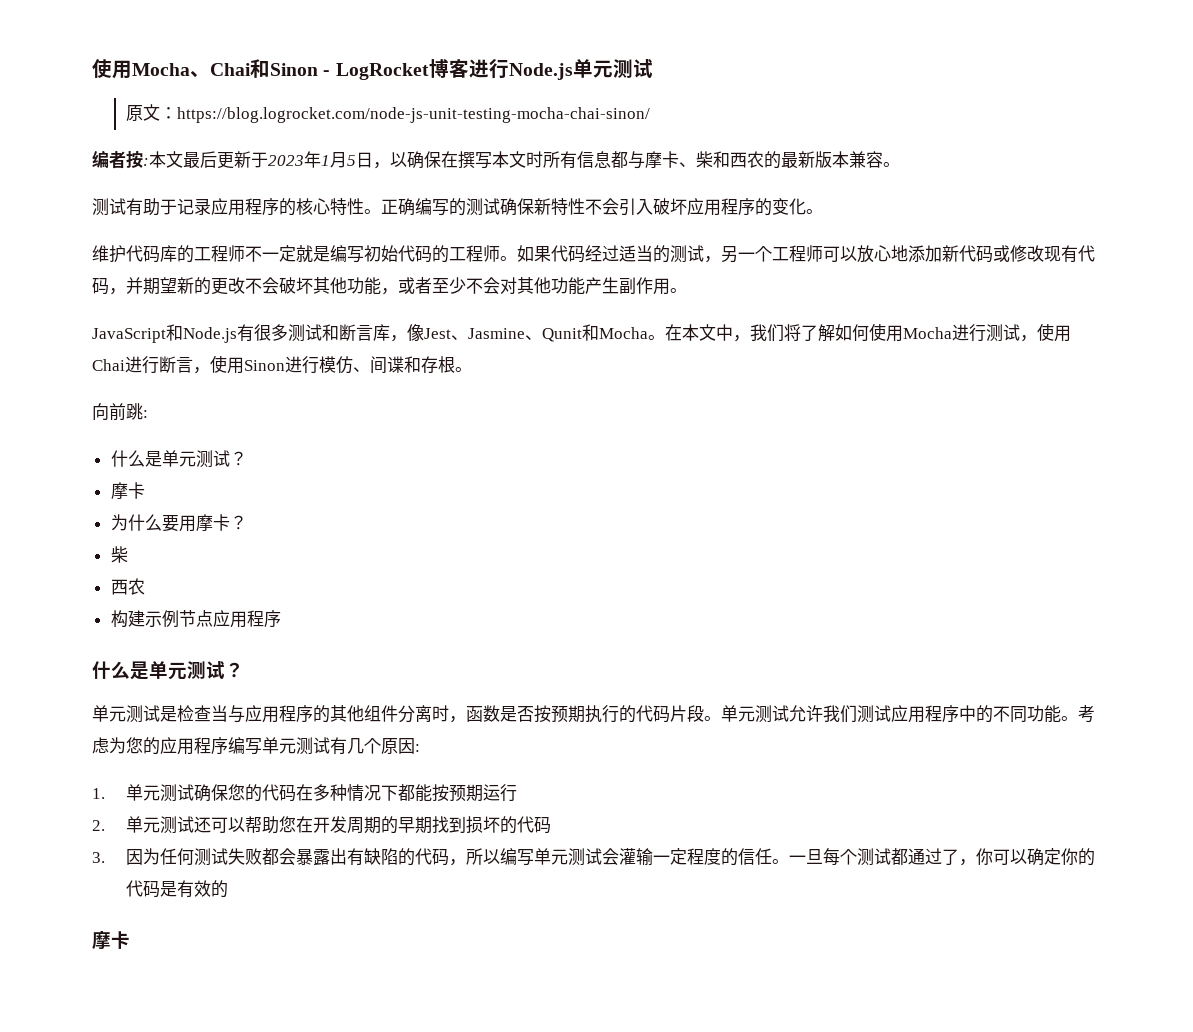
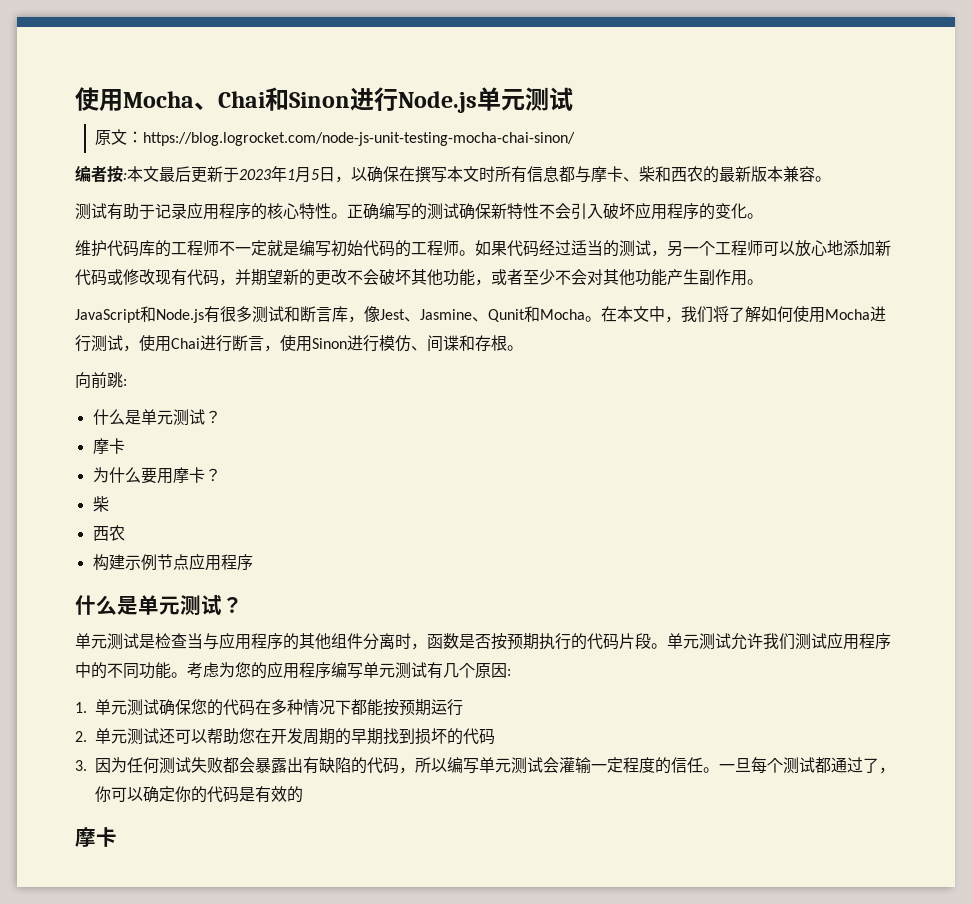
- 使用Mocha、Chai和Sinon - LogRocket博客进行Node.js单元测试
+ 使用Mocha、Chai和Sinon进行Node.js单元测试

